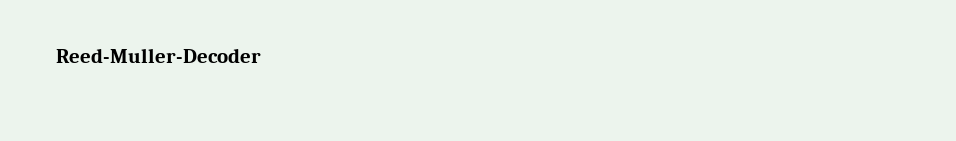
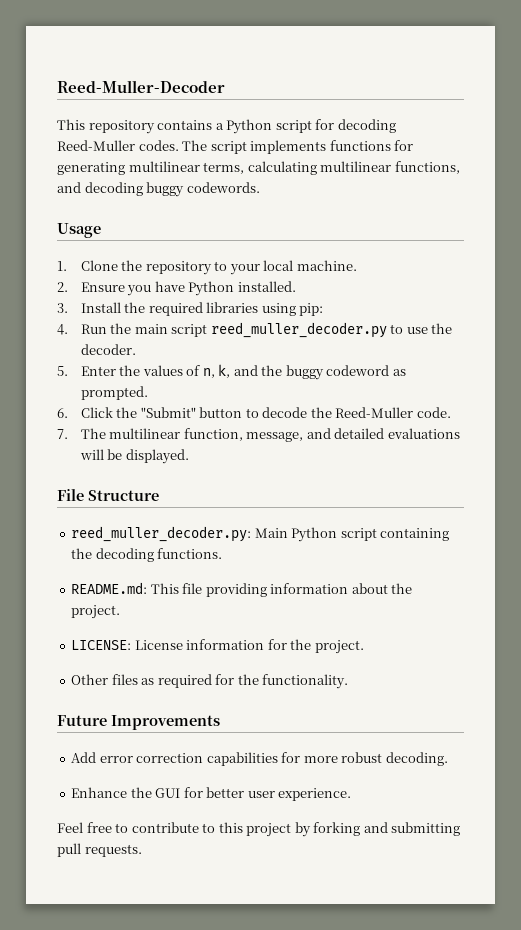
+ This repository contains a Python script for decoding Reed-Muller codes. The script implements functions for generating multilinear terms, calculating multilinear functions, and decoding buggy codewords.
+ Usage
+ 1. Clone the repository to your local machine.
+ 2. Ensure you have Python installed.
+ 3. Install the required libraries using pip:
+ 4. Run the main script reed_muller_decoder.py to use the decoder.
+ 5. Enter the values of n, k, and the buggy codeword as prompted.
+ 6. Click the "Submit" button to decode the Reed-Muller code.
+ 7. The multilinear function, message, and detailed evaluations will be displayed.
+ File Structure
+ reed_muller_decoder.py: Main Python script containing the decoding functions.
+ README.md: This file providing information about the project.
+ LICENSE: License information for the project.
+ Other files as required for the functionality.
+ Future Improvements
+ Add error correction capabilities for more robust decoding.
+ Enhance the GUI for better user experience.
+ Feel free to contribute to this project by forking and submitting pull requests.

